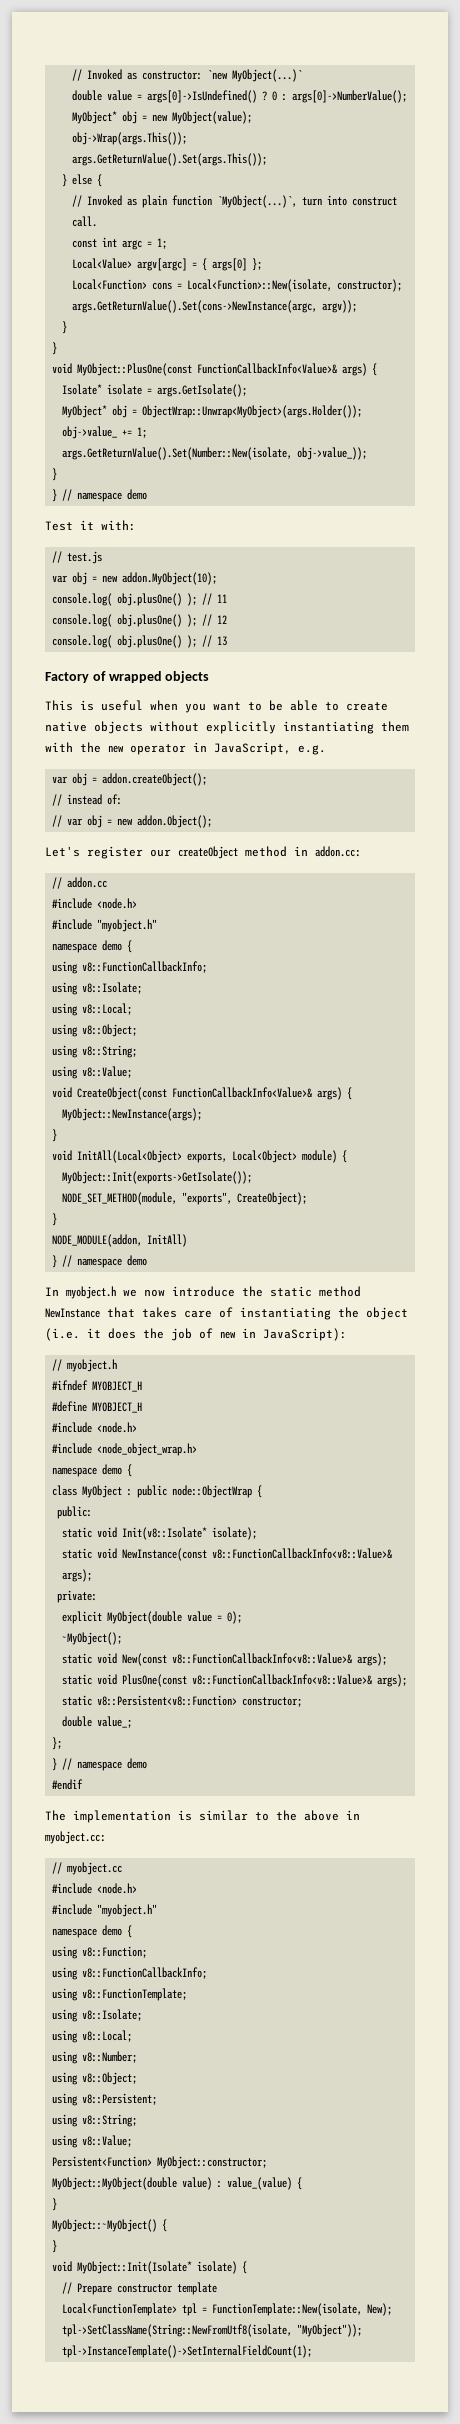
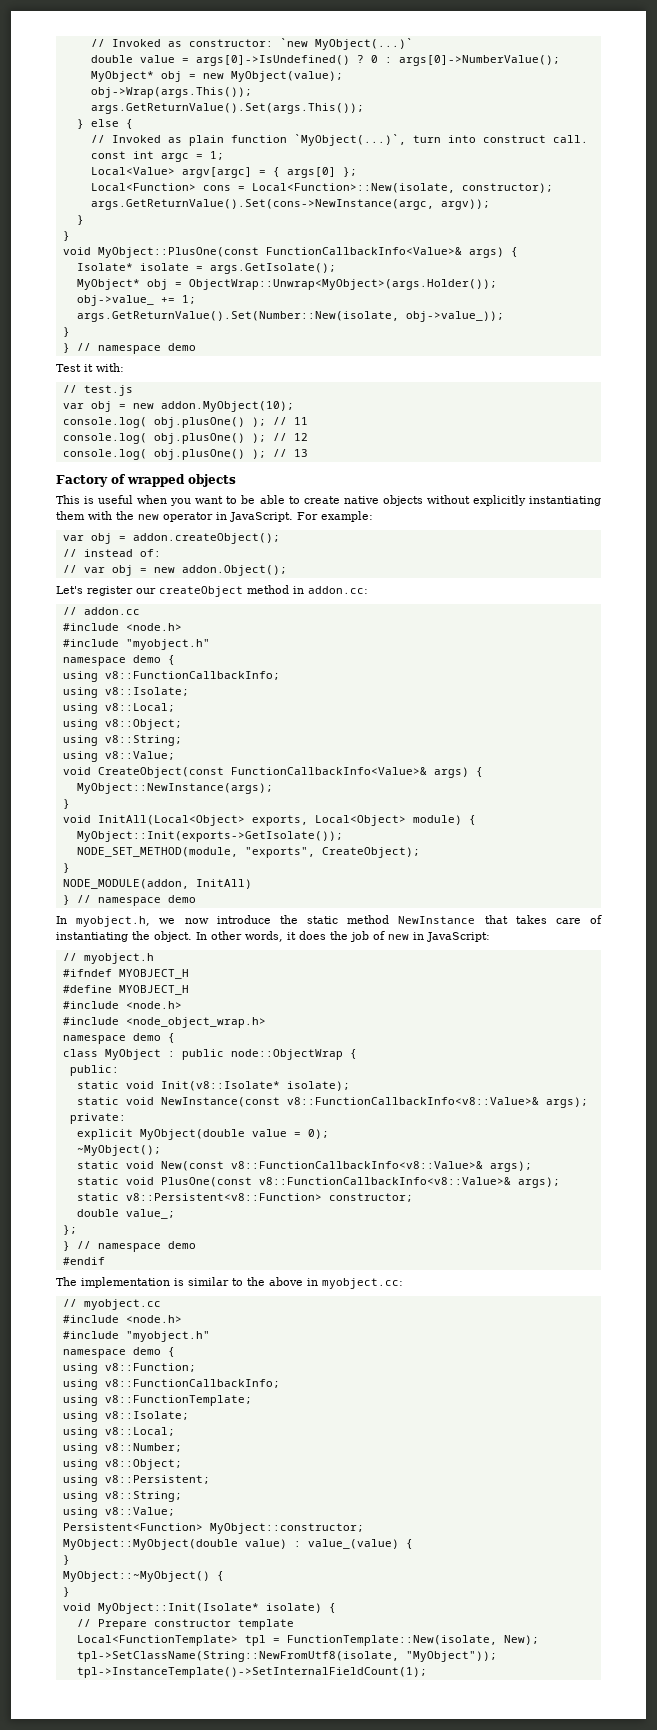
- This is useful when you want to be able to create native objects without explicitly instantiating them with the new operator in JavaScript, e.g.
+ This is useful when you want to be able to create native objects without explicitly instantiating them with the new operator in JavaScript. For example:
- In myobject.h we now introduce the static method NewInstance that takes care of instantiating the object (i.e. it does the job of new in JavaScript):
+ In myobject.h, we now introduce the static method NewInstance that takes care of instantiating the object. In other words, it does the job of new in JavaScript:

